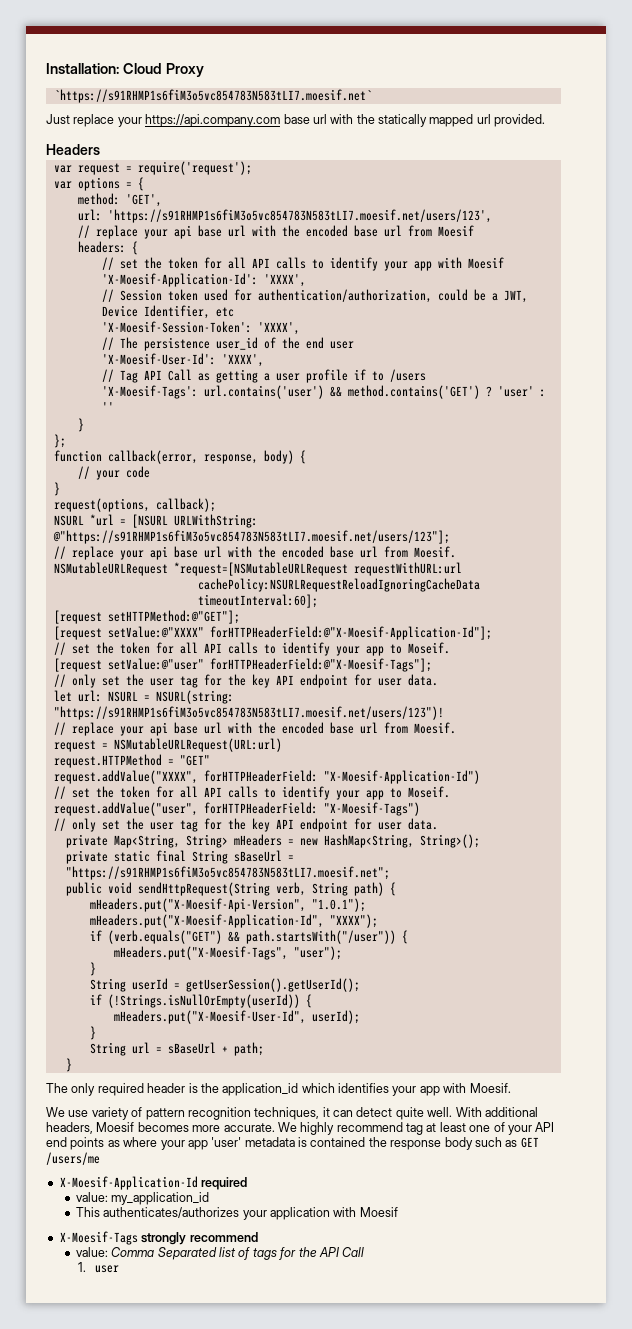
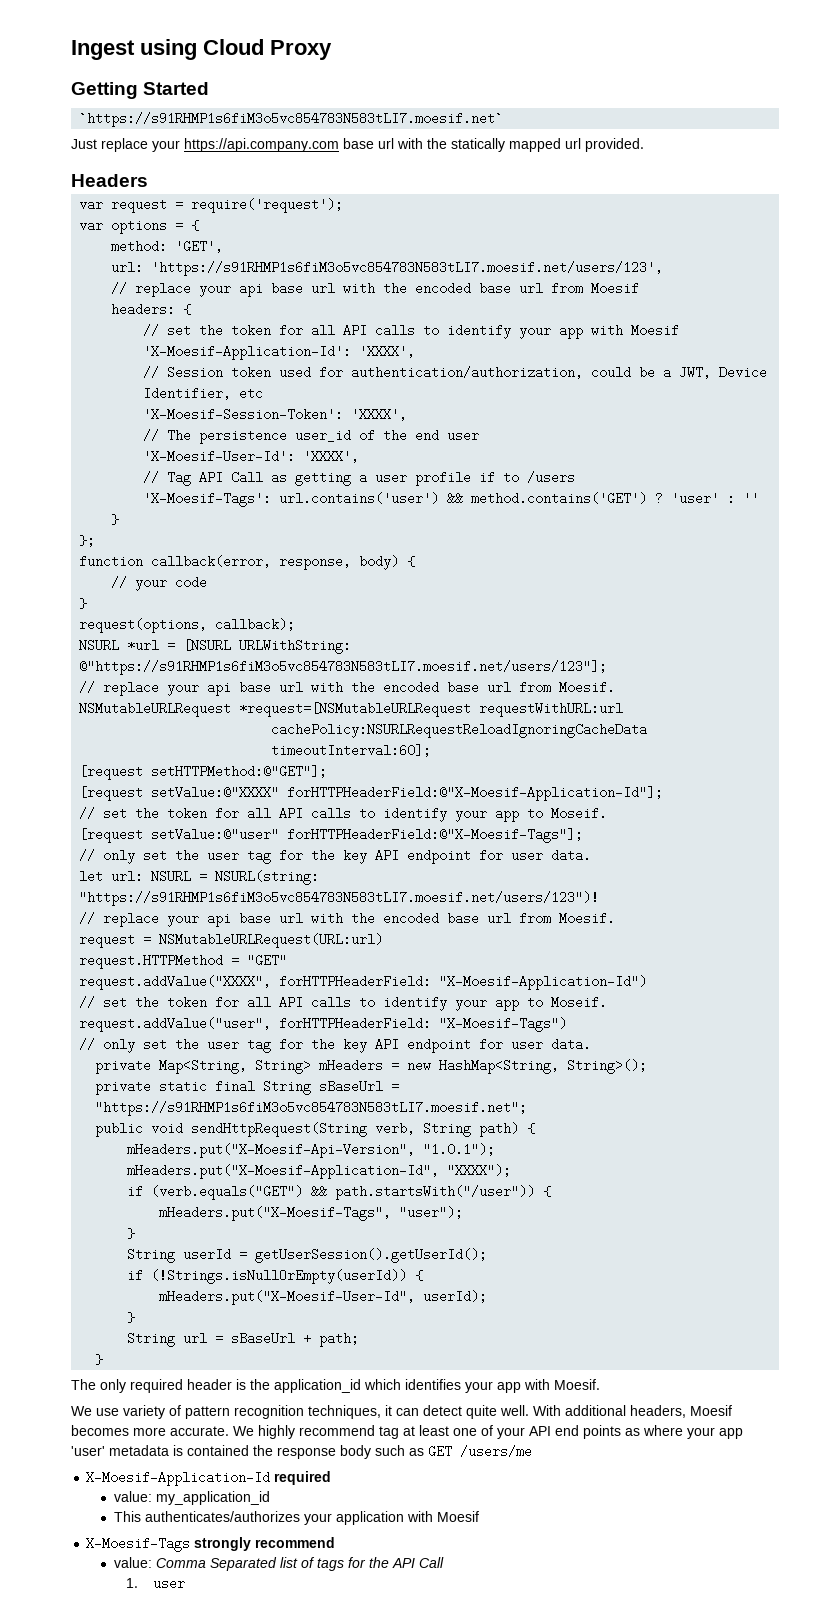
- Installation: Cloud Proxy
+ Ingest using Cloud Proxy
+ Getting Started

